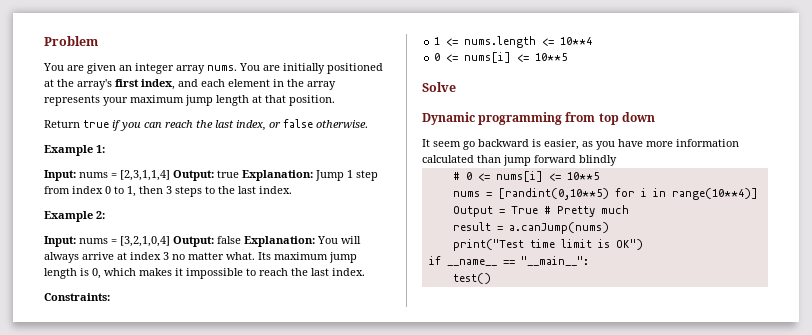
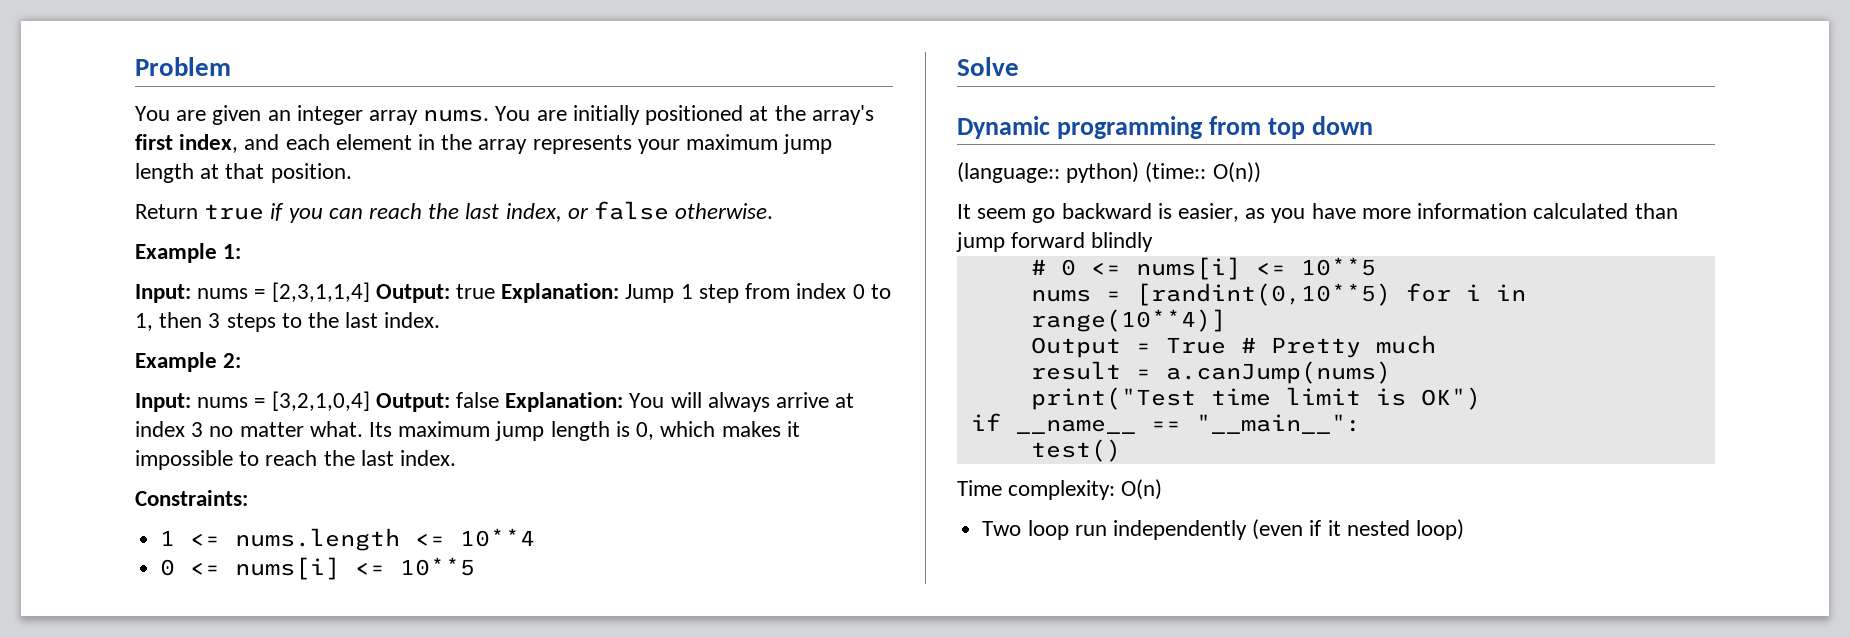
+ (language:: python) (time:: O(n))
+ Time complexity: O(n)
+ Two loop run independently (even if it nested loop)

